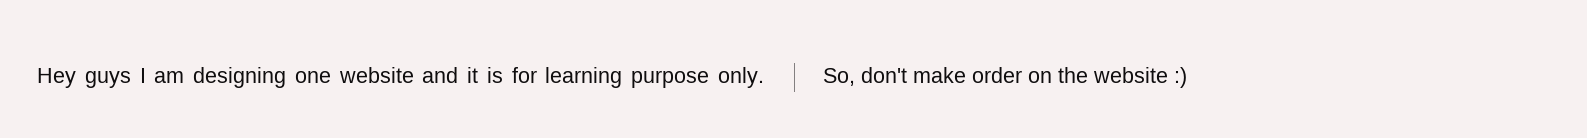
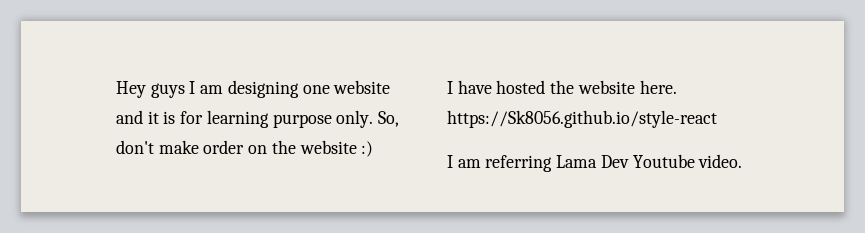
+ I have hosted the website here. https://Sk8056.github.io/style-react
+ I am referring Lama Dev Youtube video.

